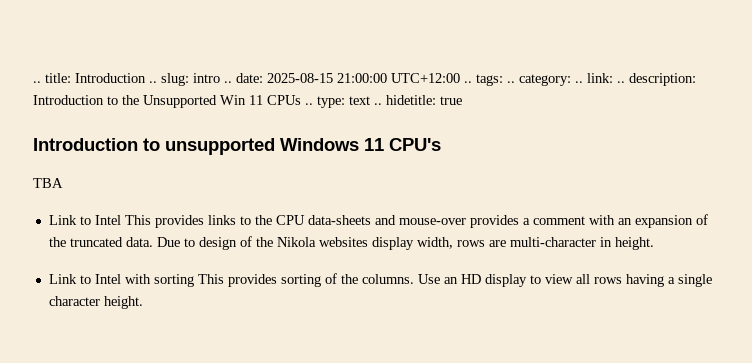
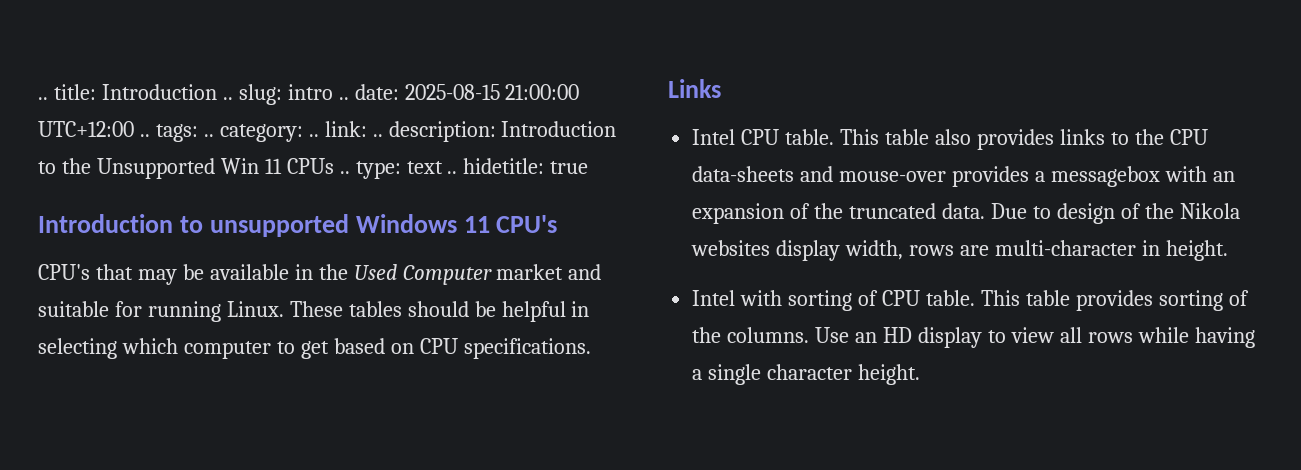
- TBA
- Link to Intel This provides links to the CPU data-sheets and mouse-over provides a comment with an expansion of the truncated data.
+ CPU's that may be available in the Used Computer market and suitable for running Linux. These tables should be helpful in selecting which computer to get based on CPU specifications.
+ Links
+ Intel CPU table. This table also provides links to the CPU data-sheets and mouse-over provides a messagebox with an expansion of the truncated data.
- Link to Intel with sorting This provides sorting of the columns.
+ Intel with sorting of CPU table. This table provides sorting of the columns.
- Use an HD display to view all rows having a single character height.
+ Use an HD display to view all rows while having a single character height.

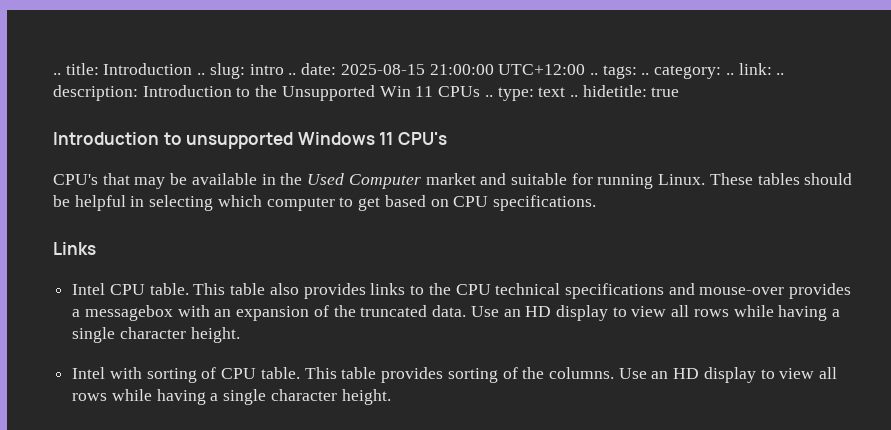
- This table also provides links to the CPU data-sheets and mouse-over provides a messagebox with an expansion of the truncated data. Due to design of the Nikola websites display width, rows are multi-character in height.
+ This table also provides links to the CPU technical specifications and mouse-over provides a messagebox with an expansion of the truncated data. Use an HD display to view all rows while having a single character height.

